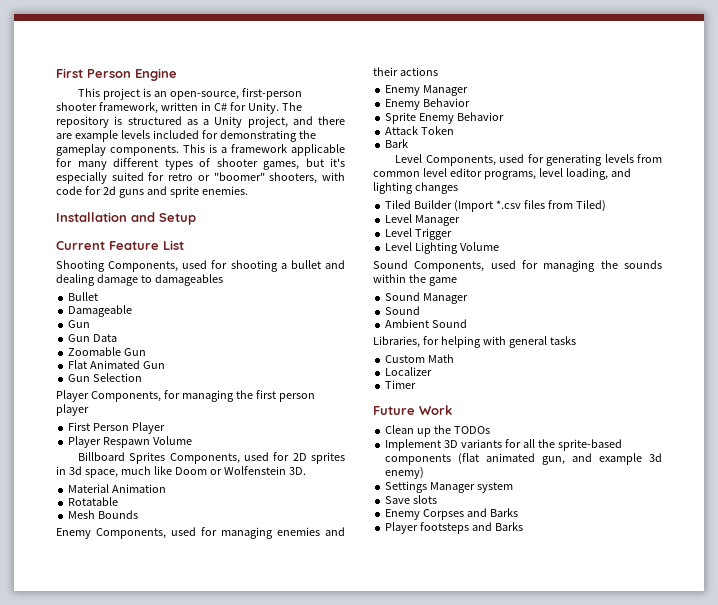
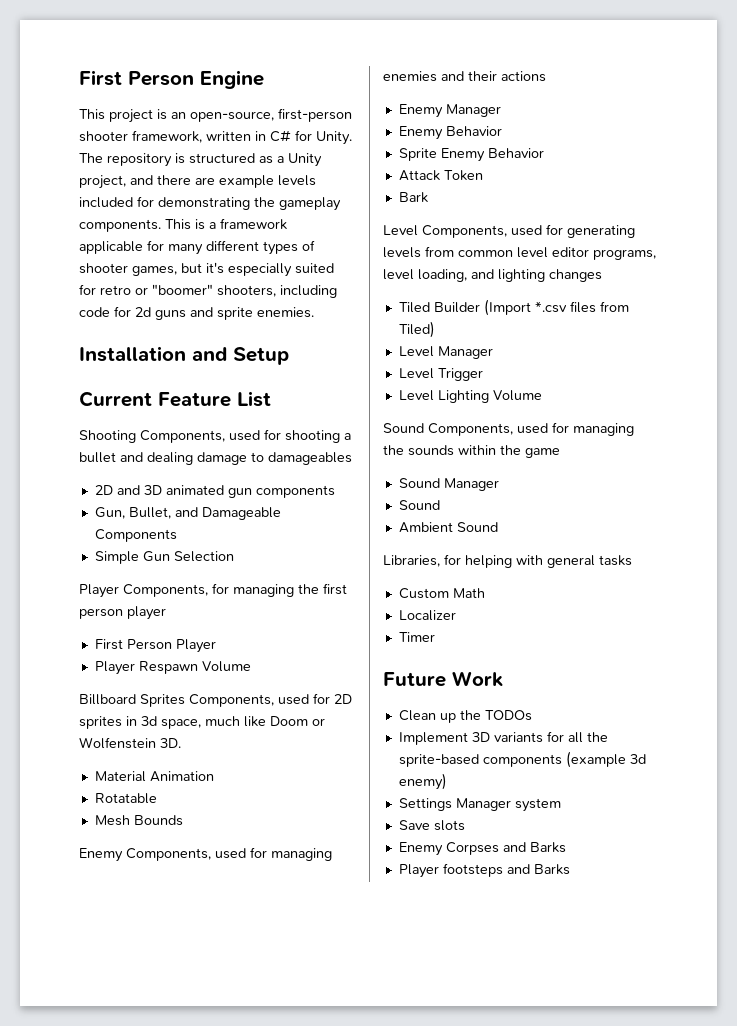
- This is a framework applicable for many different types of shooter games, but it's especially suited for retro or "boomer" shooters, with code for 2d guns and sprite enemies.
+ This is a framework applicable for many different types of shooter games, but it's especially suited for retro or "boomer" shooters, including code for 2d guns and sprite enemies.
- Bullet
- Damageable
- Gun
- Gun Data
- Zoomable Gun
- Flat Animated Gun
- Gun Selection
+ 2D and 3D animated gun components
+ Gun, Bullet, and Damageable Components
+ Simple Gun Selection
- Implement 3D variants for all the sprite-based components (flat animated gun, and example 3d enemy)
+ Implement 3D variants for all the sprite-based components (example 3d enemy)

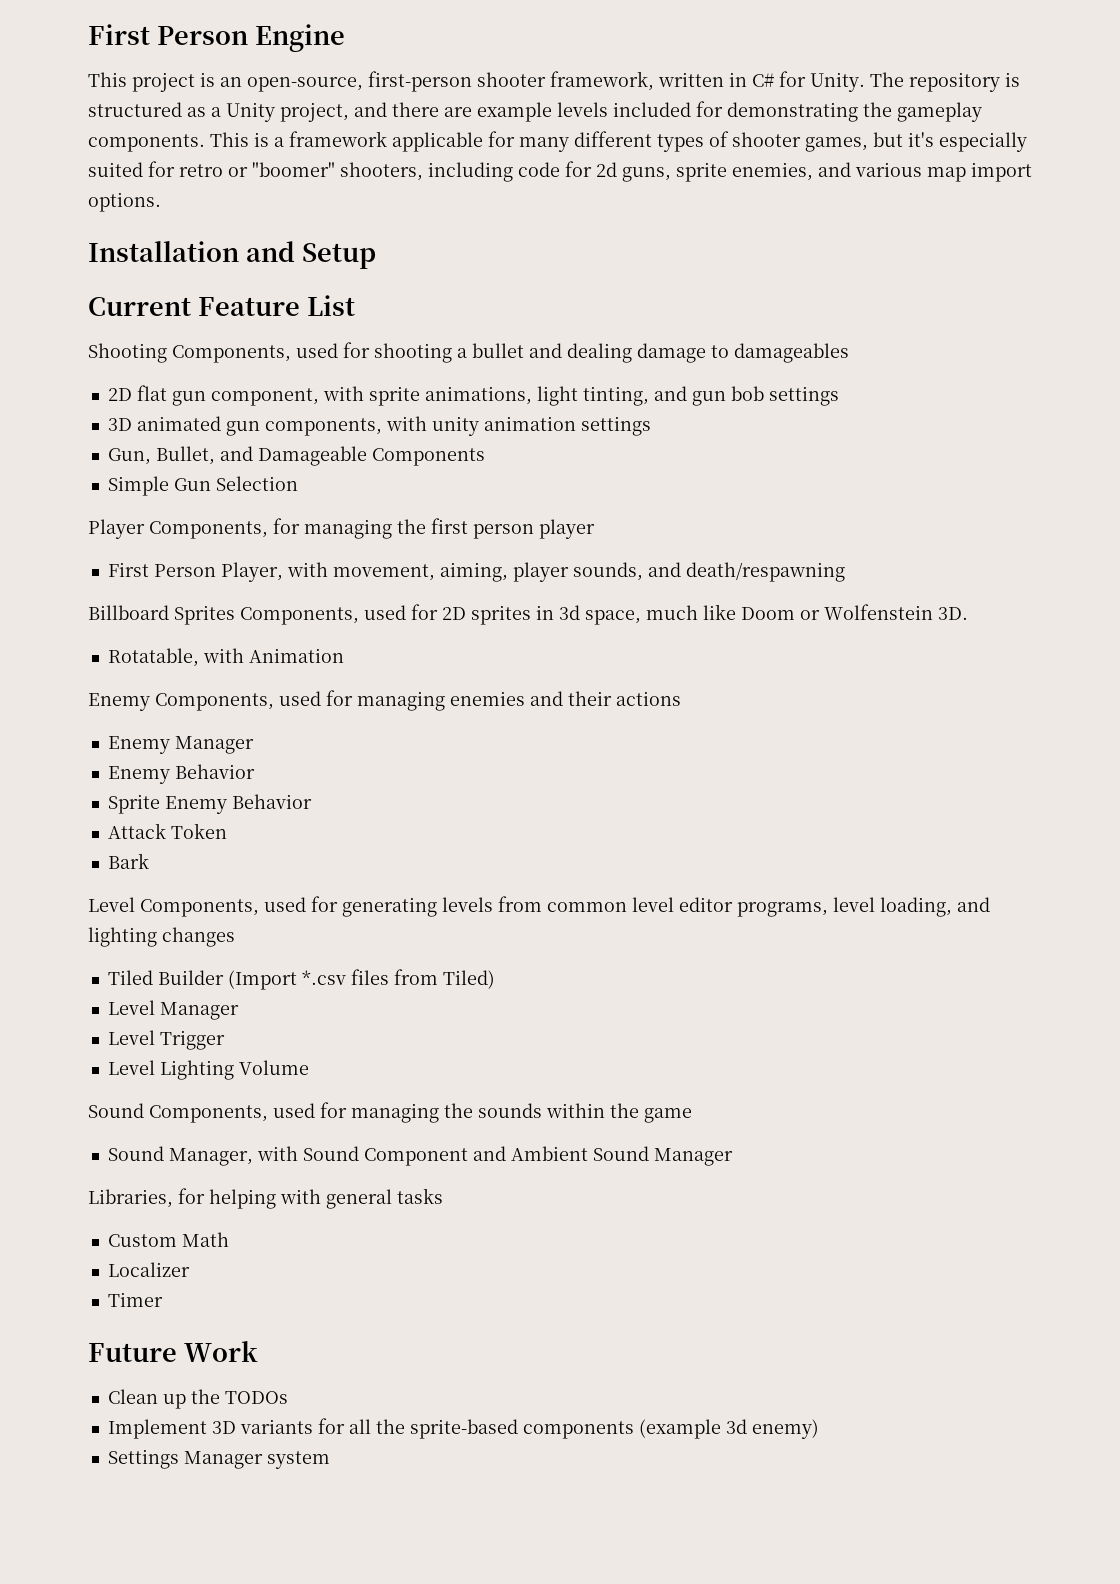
- This is a framework applicable for many different types of shooter games, but it's especially suited for retro or "boomer" shooters, including code for 2d guns and sprite enemies.
+ This is a framework applicable for many different types of shooter games, but it's especially suited for retro or "boomer" shooters, including code for 2d guns, sprite enemies, and various map import options.
- 2D and 3D animated gun components
+ 2D flat gun component, with sprite animations, light tinting, and gun bob settings
+ 3D animated gun components, with unity animation settings
- First Person Player
- Player Respawn Volume
+ First Person Player, with movement, aiming, player sounds, and death/respawning
- Material Animation
+ Rotatable, with Animation
- Rotatable
- Mesh Bounds
- Sound Manager
- Sound
- Ambient Sound
+ Sound Manager, with Sound Component and Ambient Sound Manager
- Save slots
- Enemy Corpses and Barks
- Player footsteps and Barks

